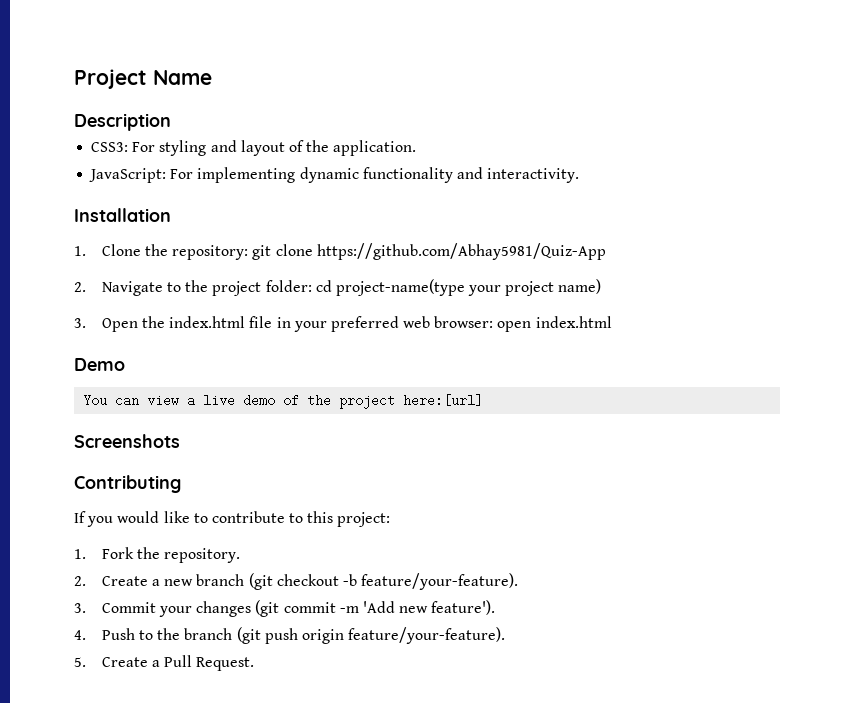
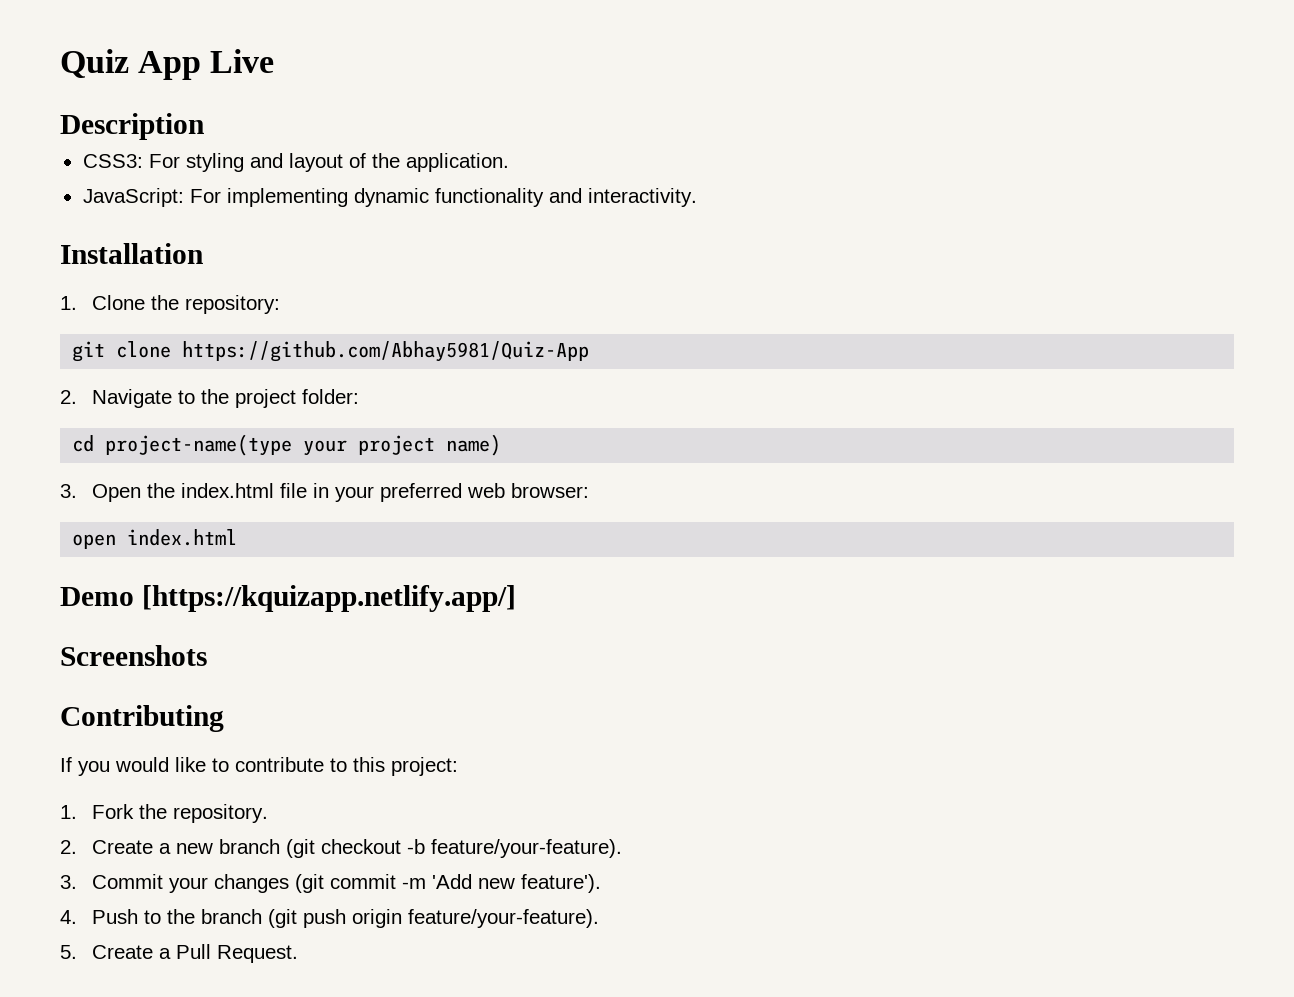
- Project Name
+ Quiz App Live
- 1. Clone the repository: git clone https://github.com/Abhay5981/Quiz-App
+ 1. Clone the repository:
+ git clone https://github.com/Abhay5981/Quiz-App
- 2. Navigate to the project folder: cd project-name(type your project name)
+ 2. Navigate to the project folder:
+ cd project-name(type your project name)
- 3. Open the index.html file in your preferred web browser: open index.html
+ 3. Open the index.html file in your preferred web browser:
+ open index.html
- Demo
- You can view a live demo of the project here:[url]
+ Demo [https://kquizapp.netlify.app/]

